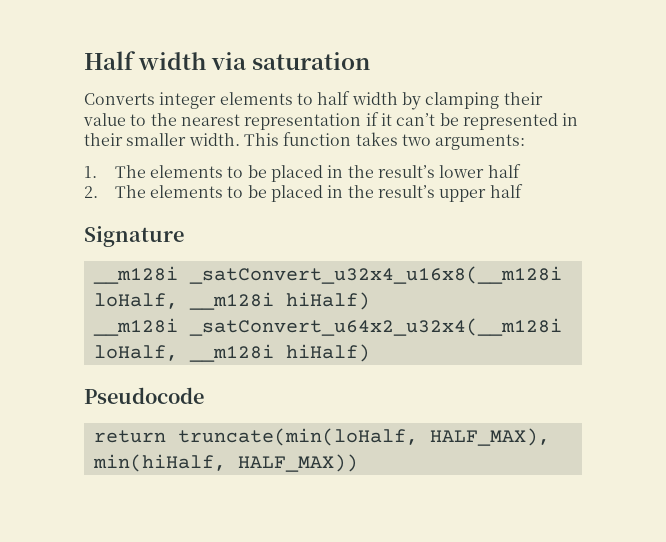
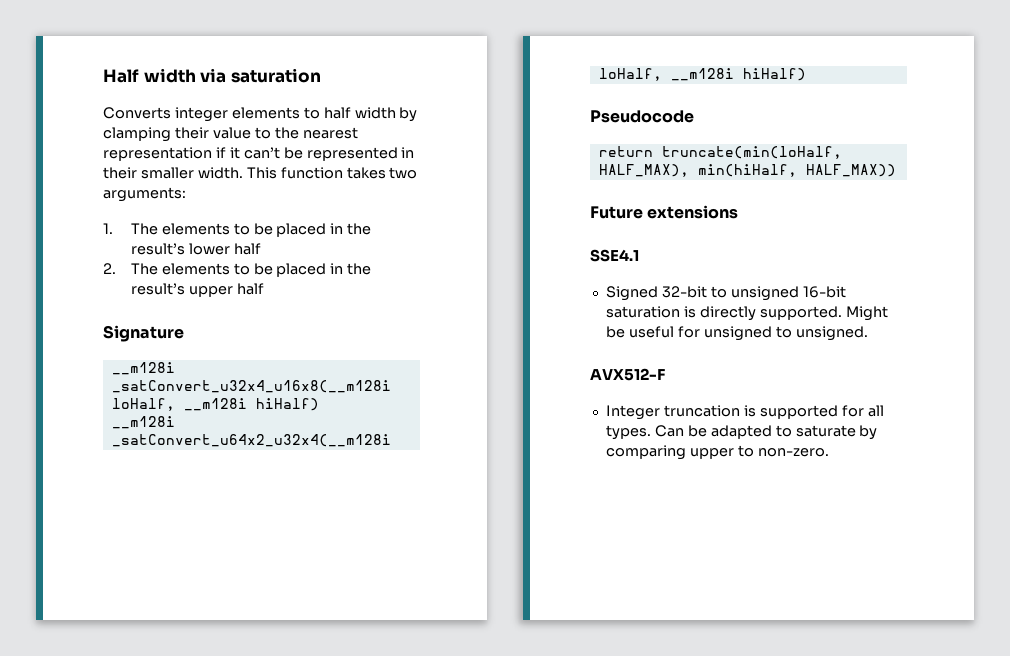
+ Future extensions
+ SSE4.1
+ Signed 32-bit to unsigned 16-bit saturation is directly supported. Might be useful for unsigned to unsigned.
+ AVX512-F
+ Integer truncation is supported for all types. Can be adapted to saturate by comparing upper to non-zero.

